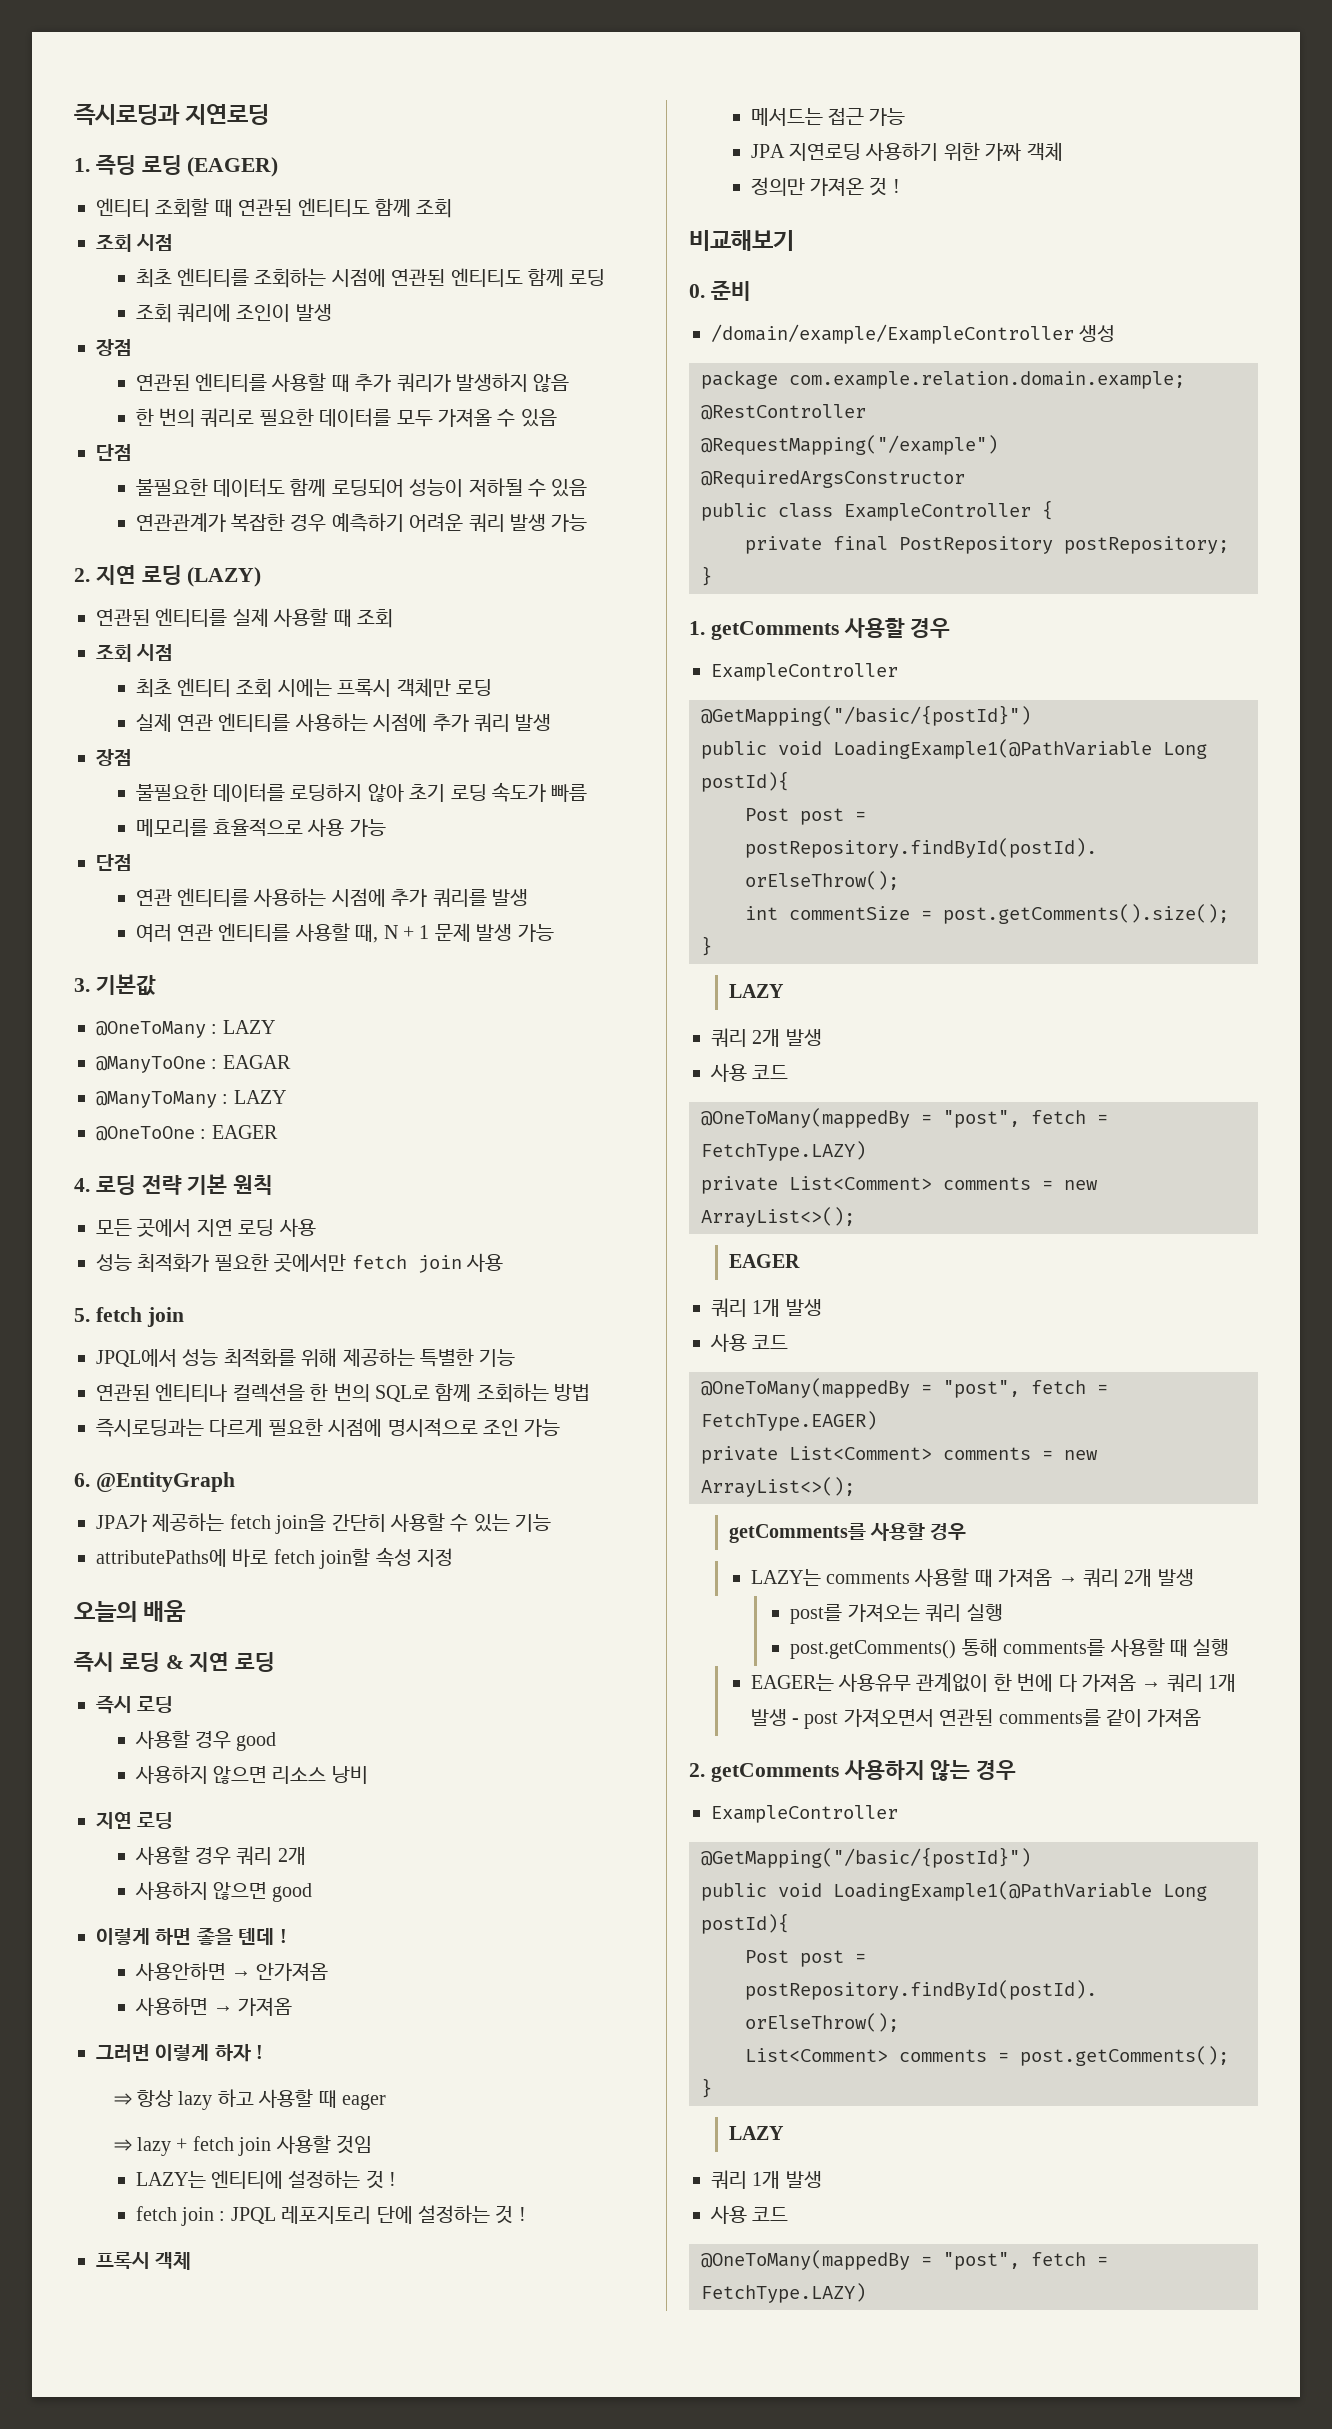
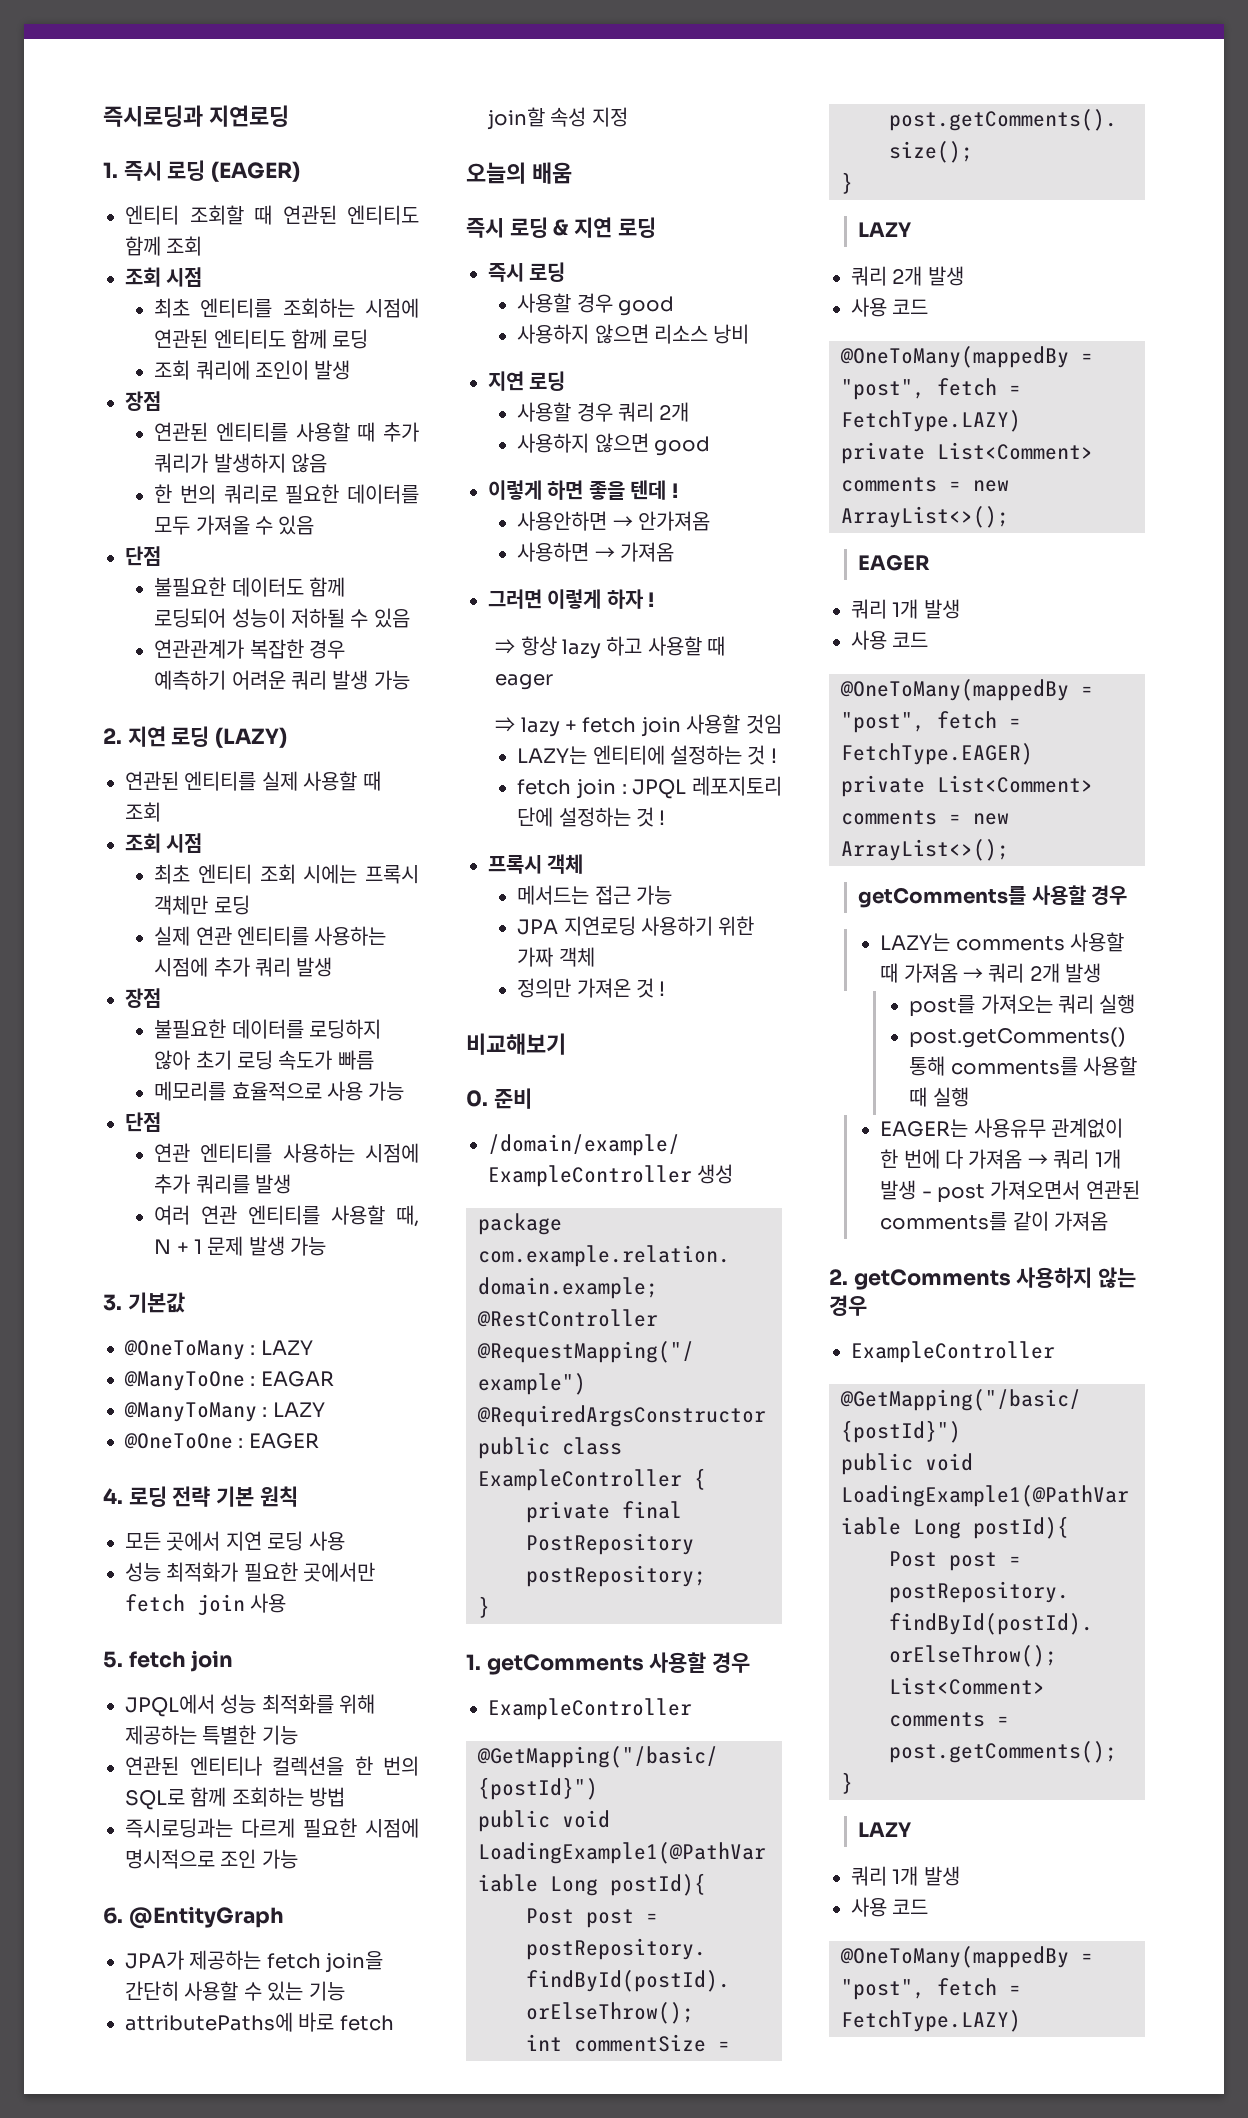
- 1. 즉딩 로딩 (EAGER)
+ 1. 즉시 로딩 (EAGER)

